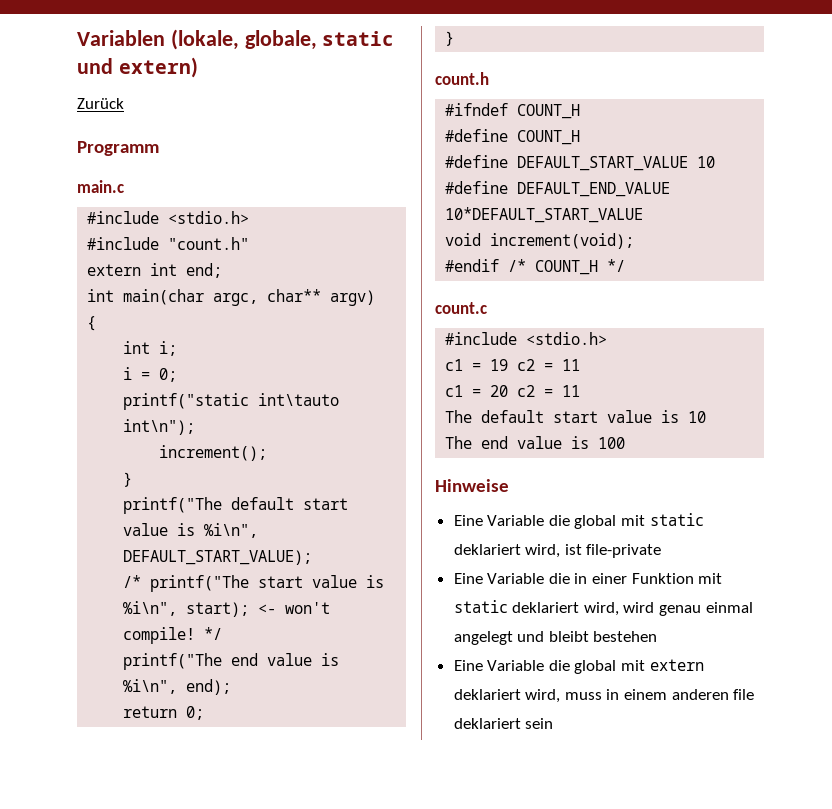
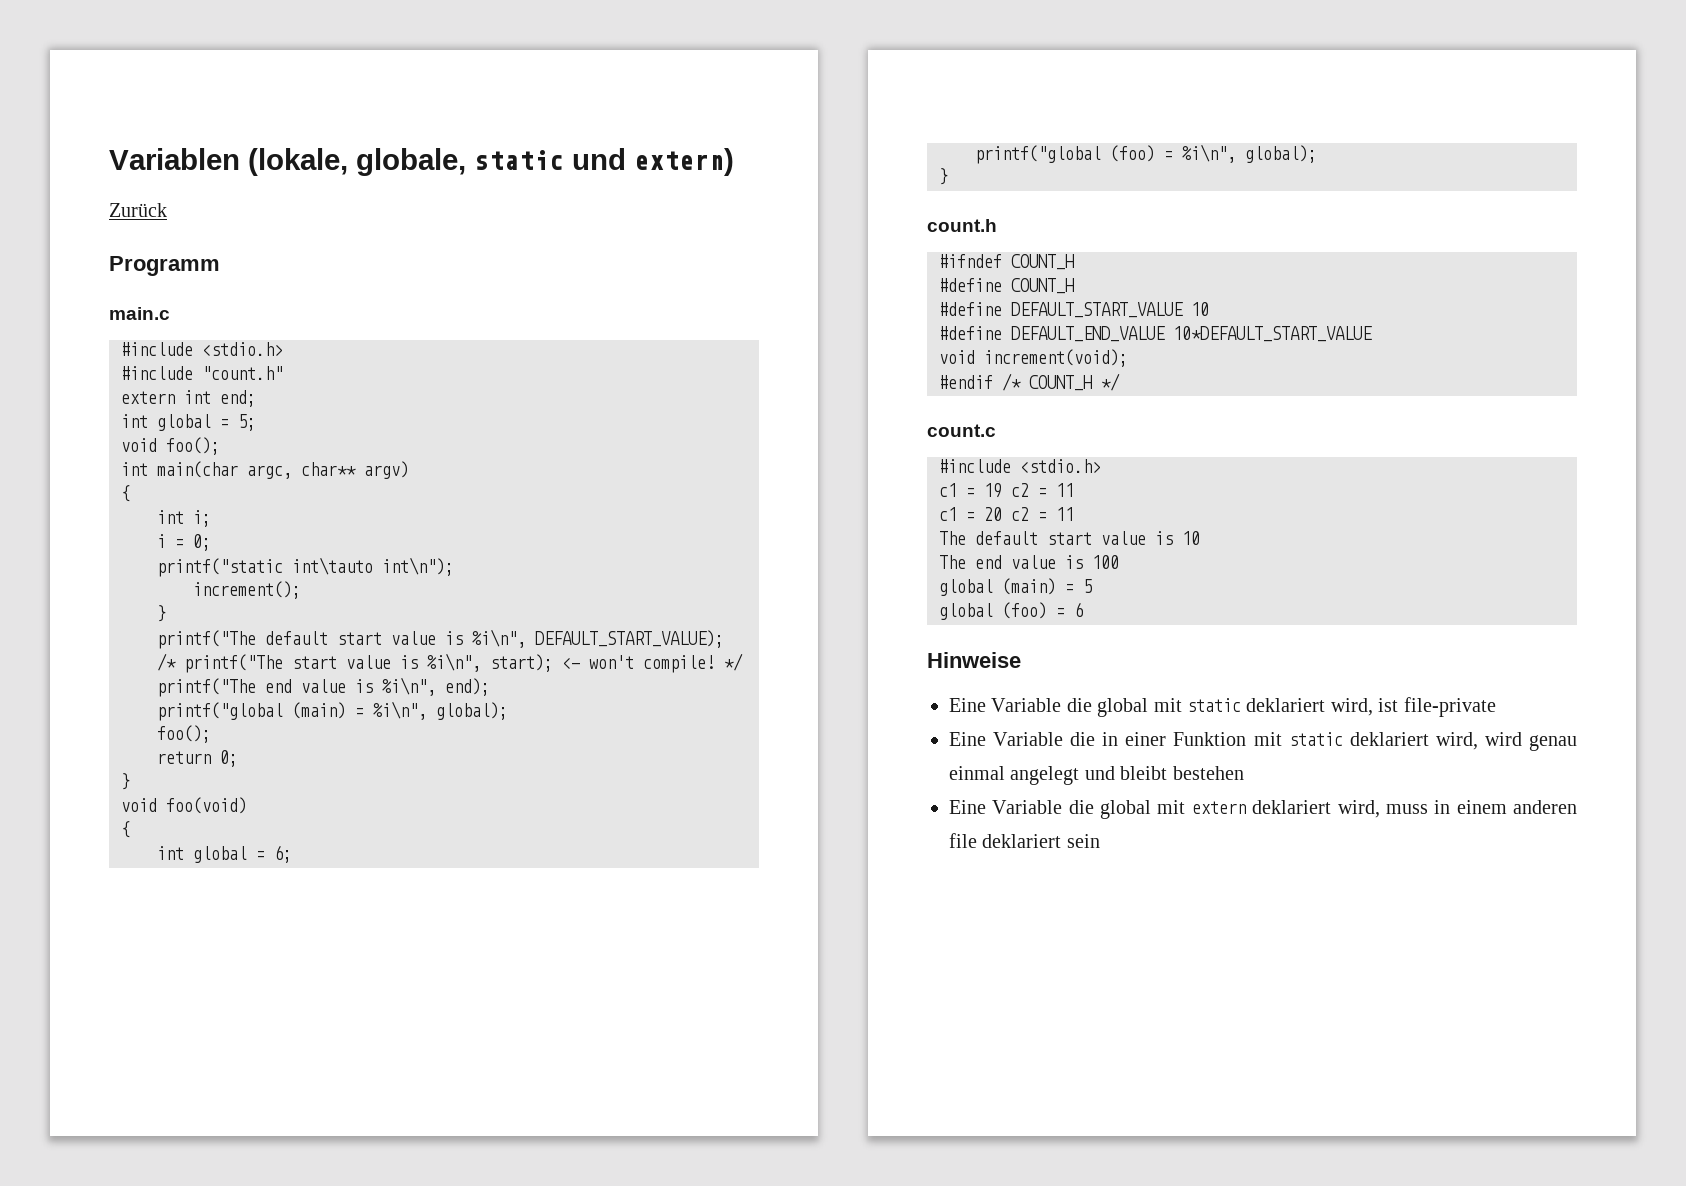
+ int global = 5;
+ void foo();
+ printf("global (main) = %i\n", global);
+ foo();
  return 0;
+ }
+ void foo(void)
+ {
+ int global = 6;
+ printf("global (foo) = %i\n", global);
+ global (main) = 5
+ global (foo) = 6

